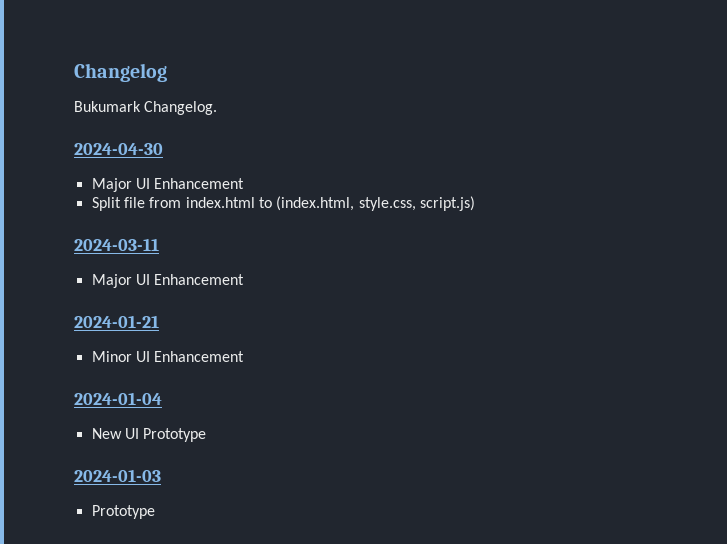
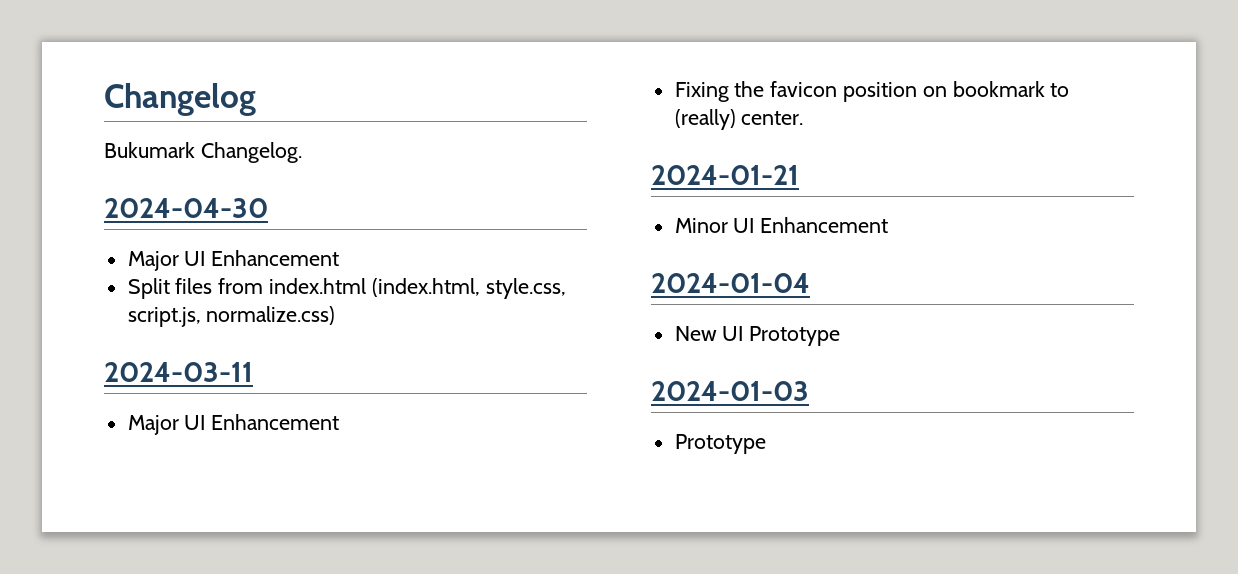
- Split file from index.html to (index.html, style.css, script.js)
+ Split files from index.html (index.html, style.css, script.js, normalize.css)
+ Fixing the favicon position on bookmark to (really) center.

